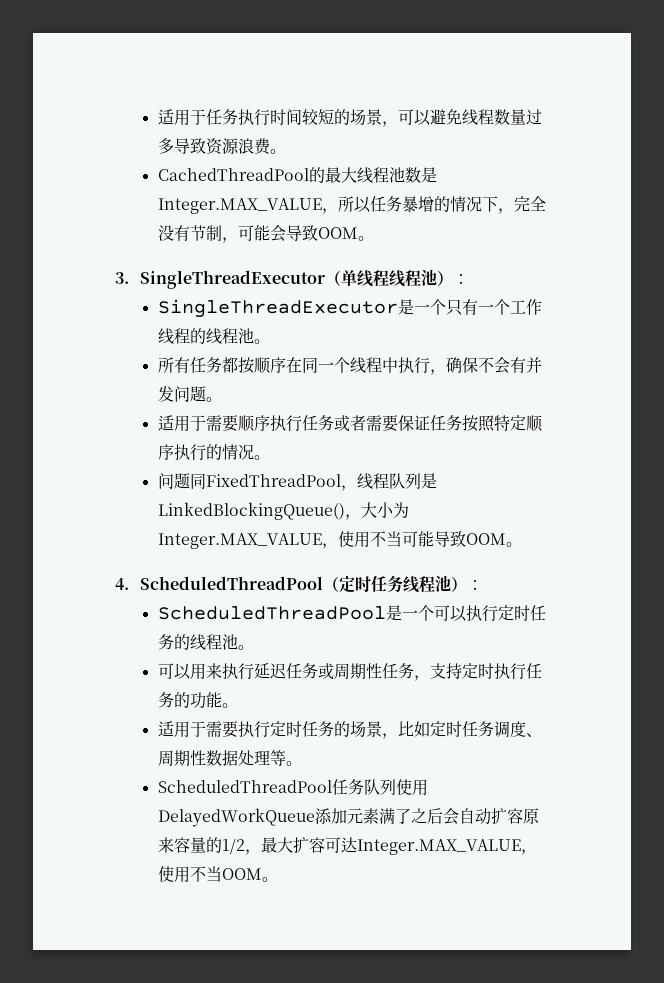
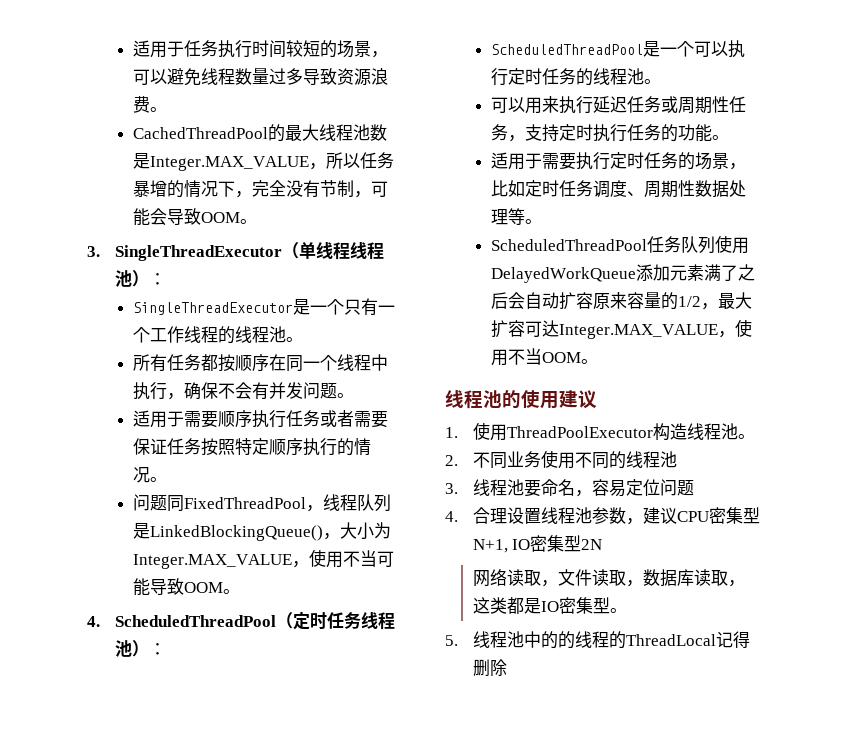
+ 线程池的使用建议
+ 1.使用ThreadPoolExecutor构造线程池。
+ 2.不同业务使用不同的线程池
+ 3.线程池要命名，容易定位问题
+ 4.合理设置线程池参数，建议CPU密集型N+1, IO密集型2N
+ 网络读取，文件读取，数据库读取，这类都是IO密集型。
+ 5.线程池中的的线程的ThreadLocal记得删除

